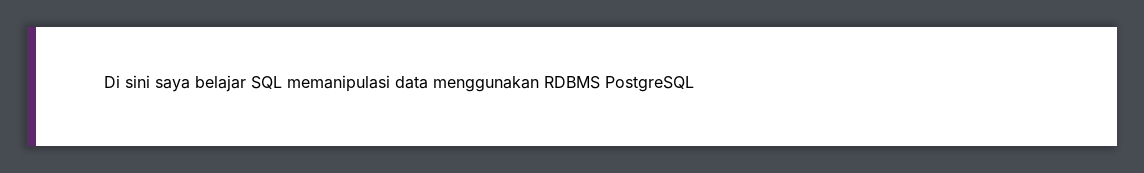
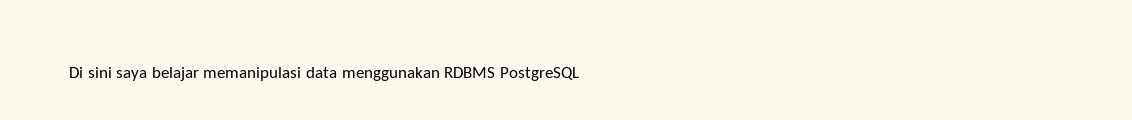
- Di sini saya belajar SQL memanipulasi data menggunakan RDBMS PostgreSQL
+ Di sini saya belajar memanipulasi data menggunakan RDBMS PostgreSQL

